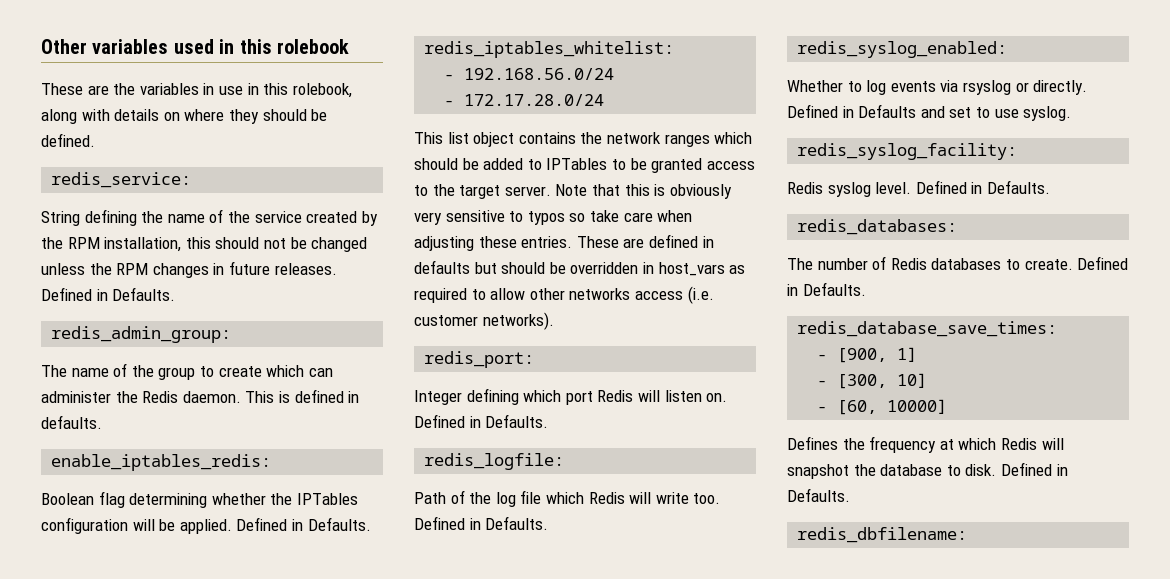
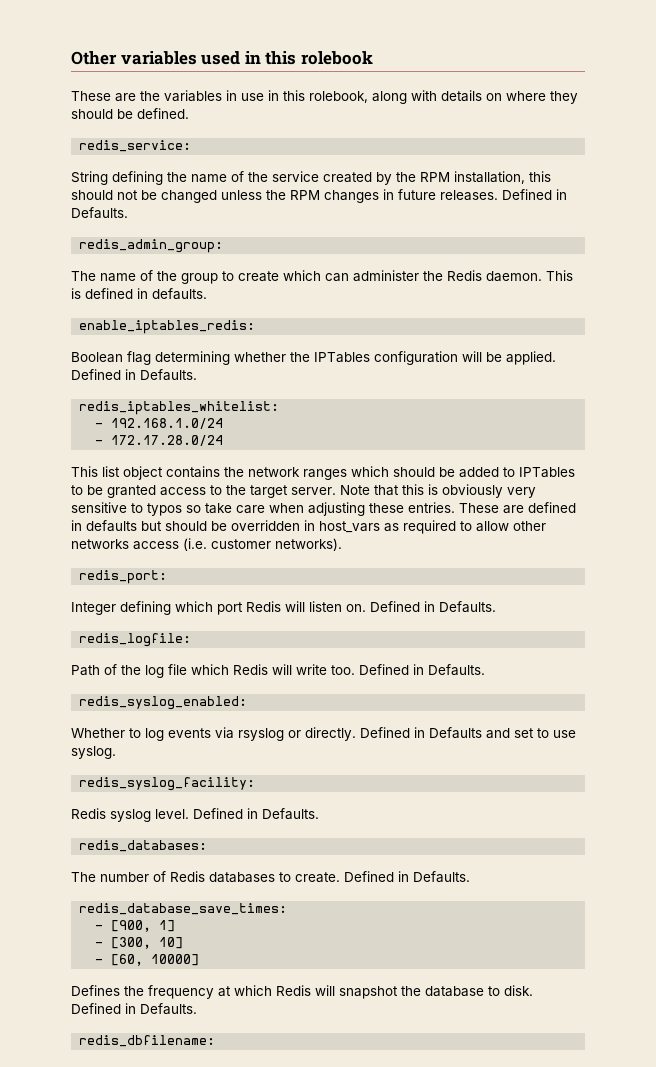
- - 192.168.56.0/24
+ - 192.168.1.0/24

